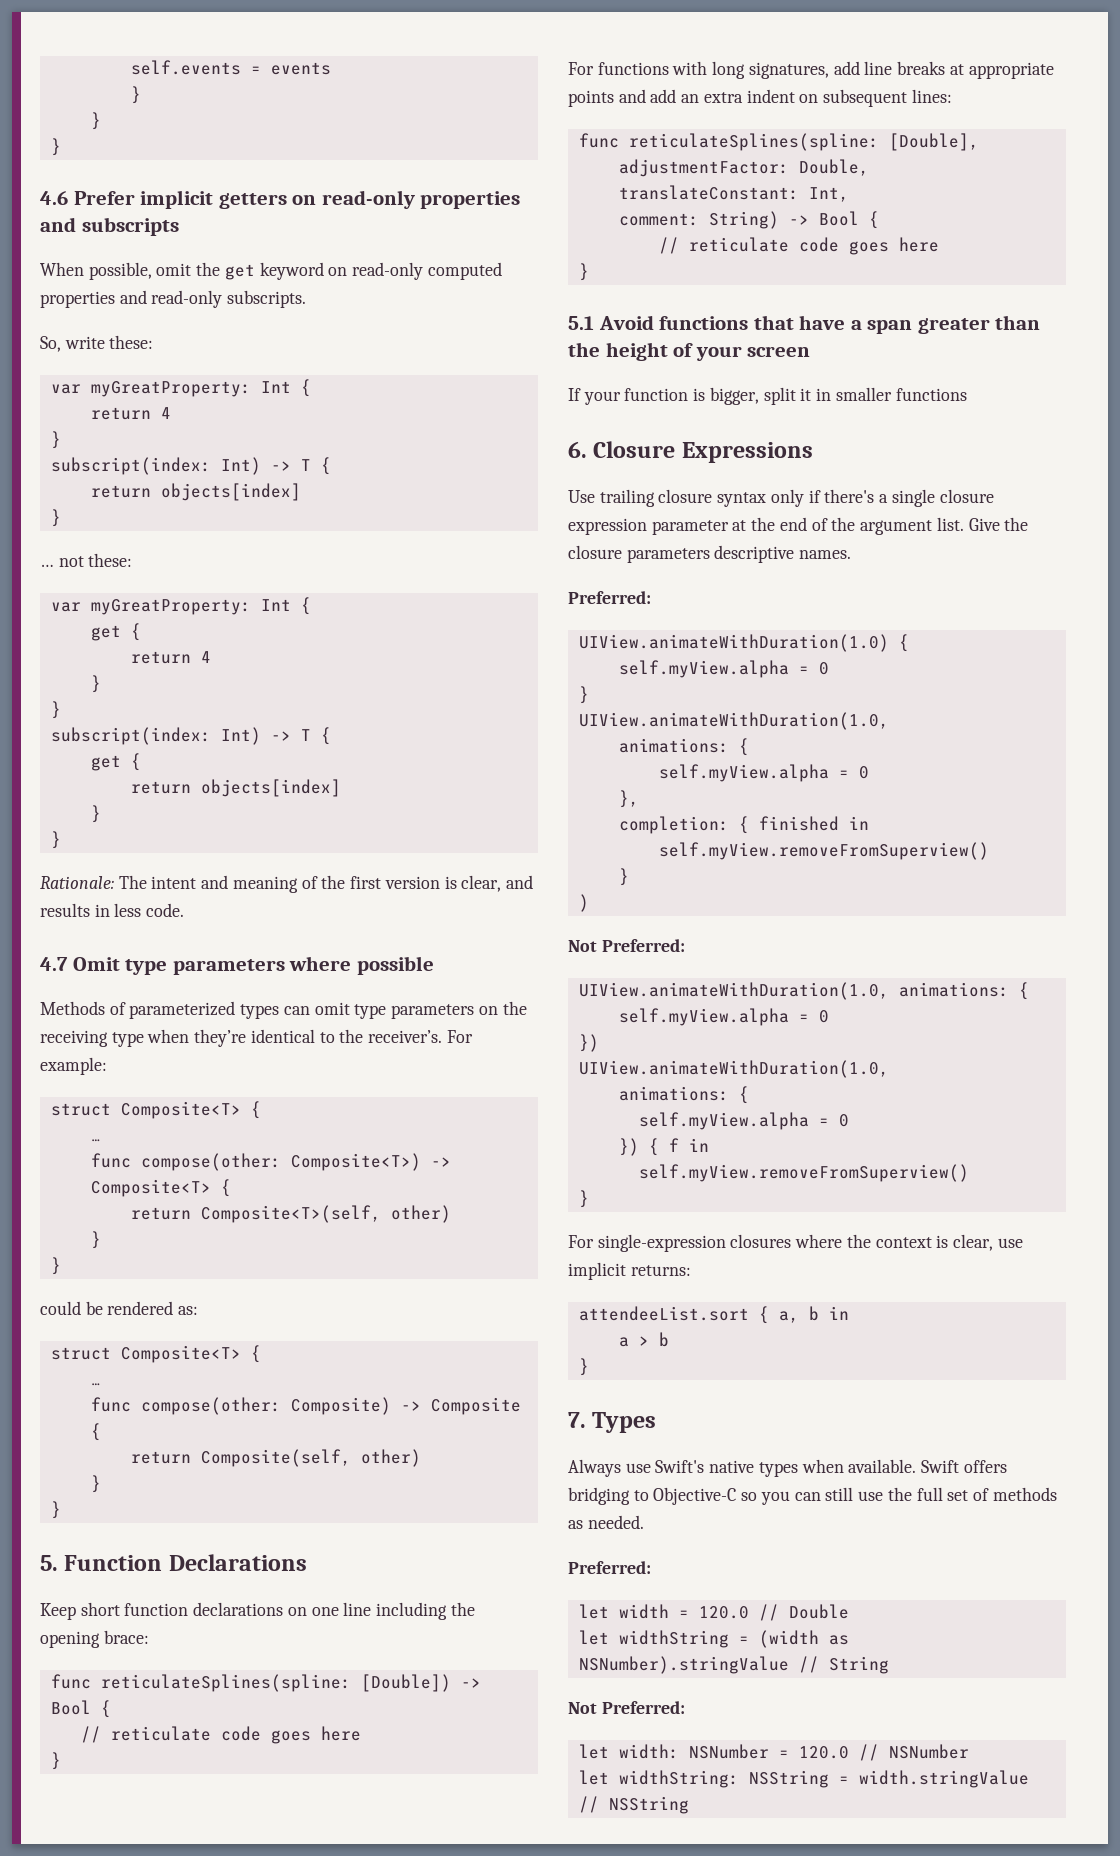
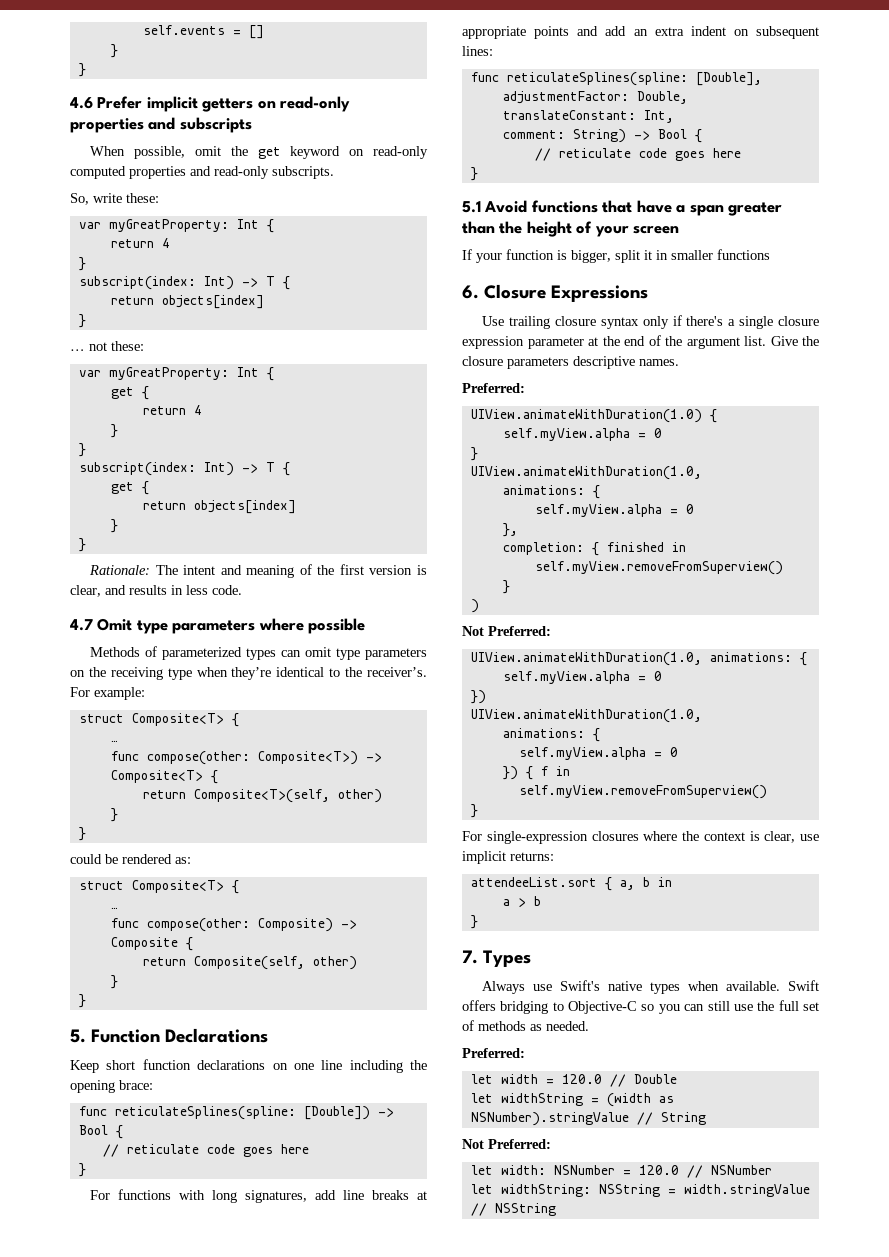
- self.events = events
- }
+ self.events = []

